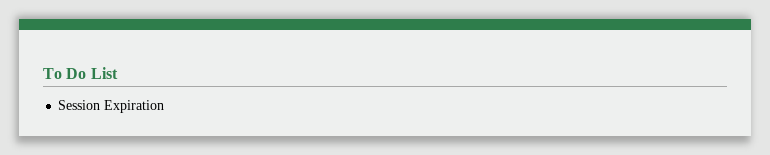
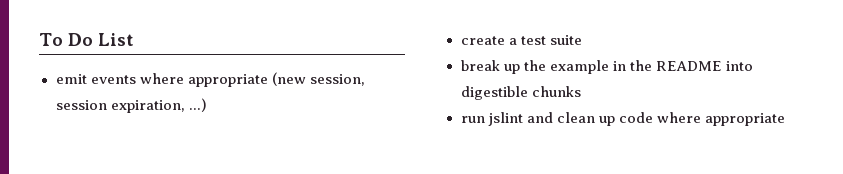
- Session Expiration
+ emit events where appropriate (new session, session expiration, ...)
+ create a test suite
+ break up the example in the README into digestible chunks
+ run jslint and clean up code where appropriate

